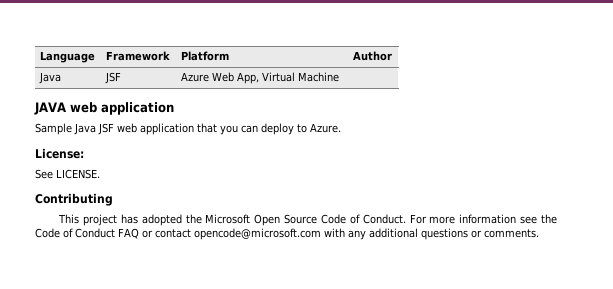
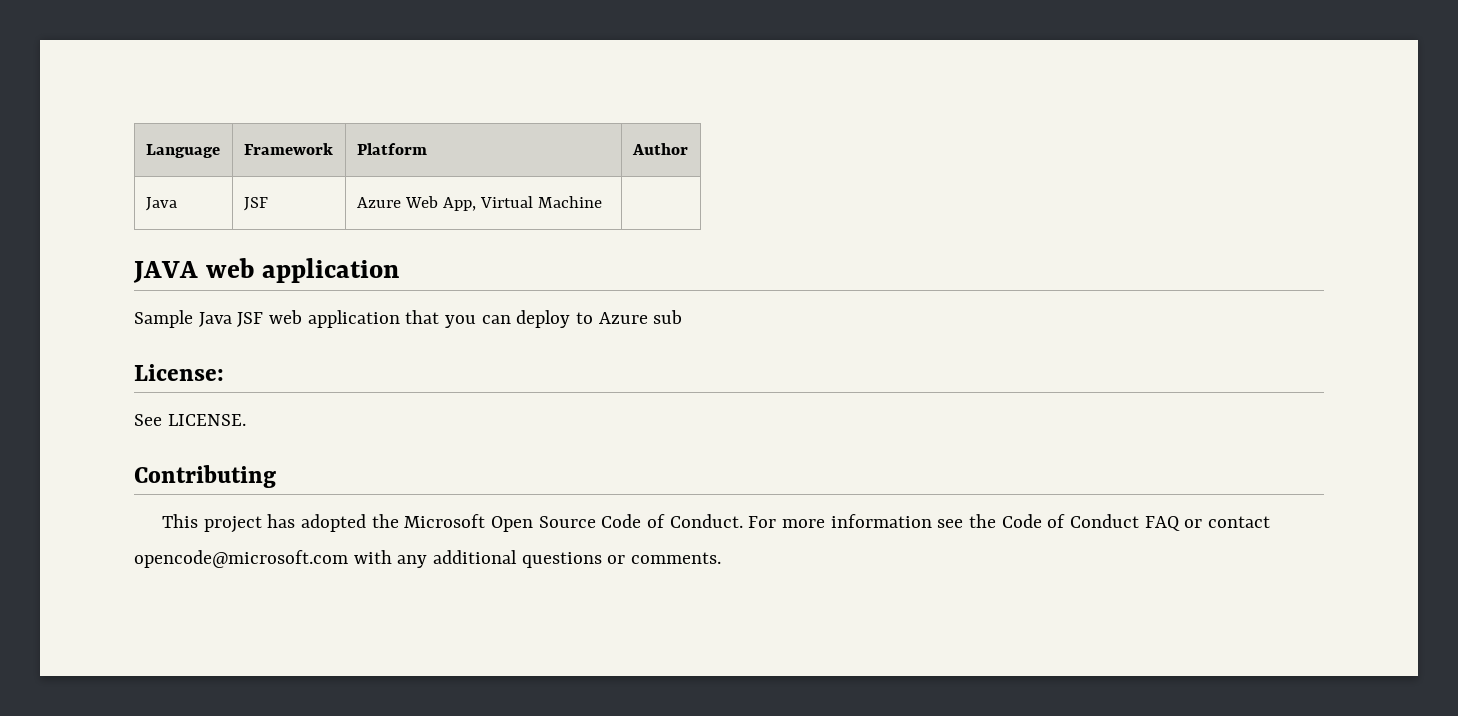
- Sample Java JSF web application that you can deploy to Azure.
+ Sample Java JSF web application that you can deploy to Azure sub

